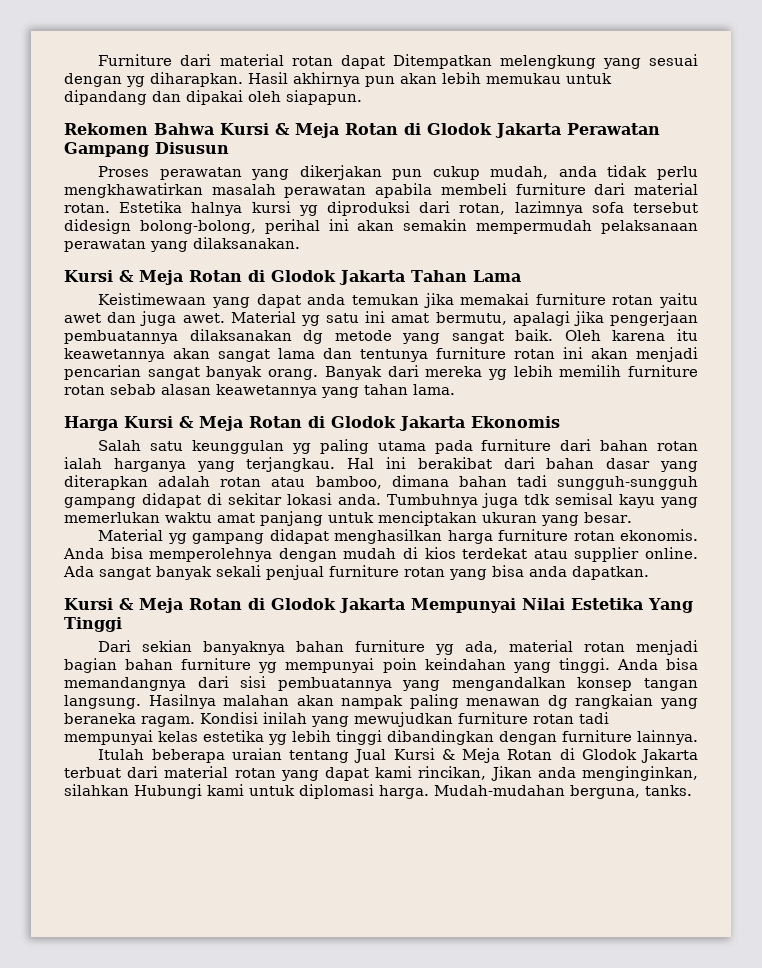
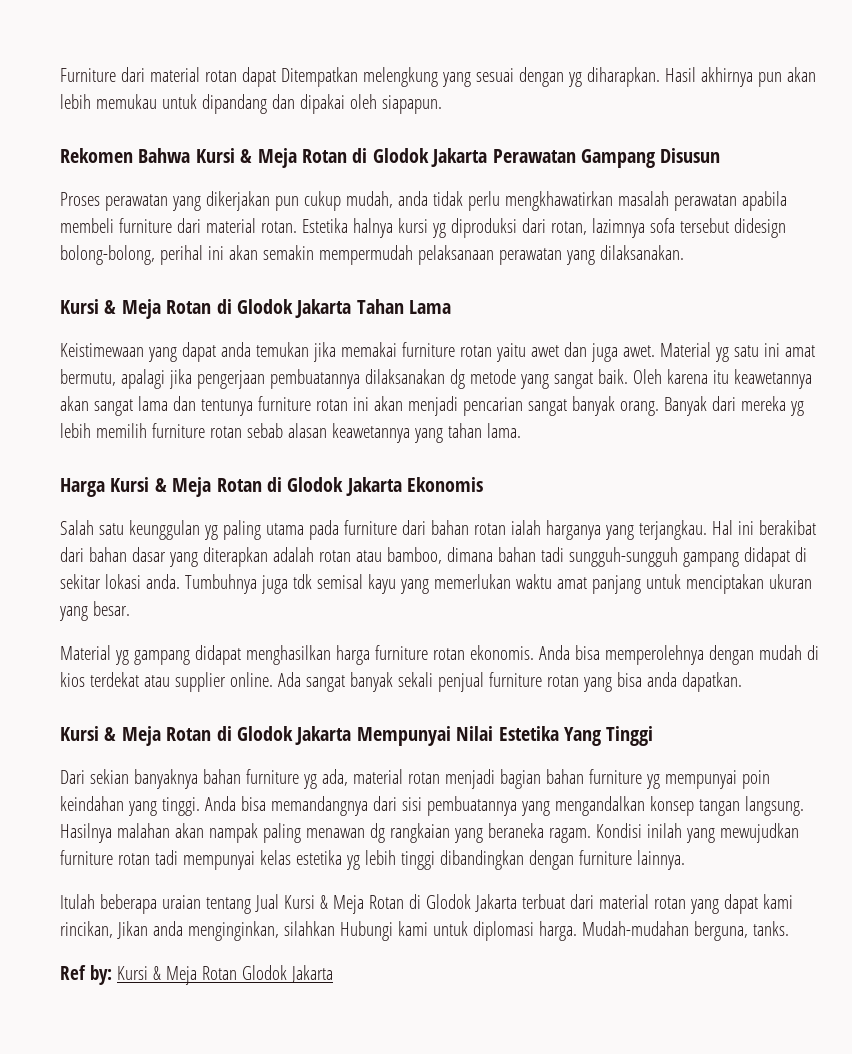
+ Ref by: Kursi & Meja Rotan Glodok Jakarta

